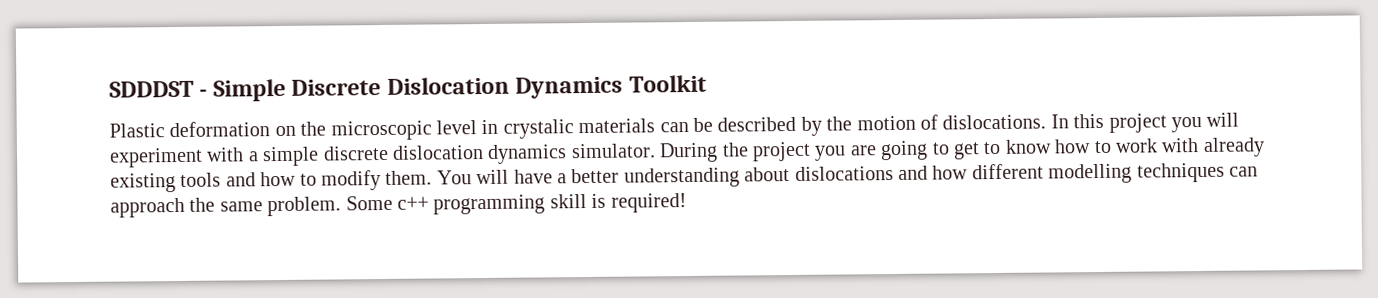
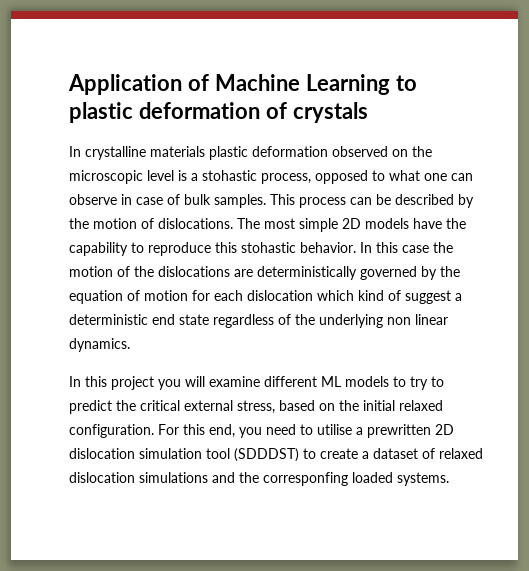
- SDDDST - Simple Discrete Dislocation Dynamics Toolkit
- Plastic deformation on the microscopic level in crystalic materials can be described by the motion of dislocations. In this project you will experiment with a simple discrete dislocation dynamics simulator. During the project you are going to get to know how to work with already existing tools and how to modify them. You will have a better understanding about dislocations and how different modelling techniques can approach the same problem. Some c++ programming skill is required!
+ Application of Machine Learning to plastic deformation of crystals
+ In crystalline materials plastic deformation observed on the microscopic level is a stohastic process, opposed to what one can observe in case of bulk samples. This process can be described by the motion of dislocations. The most simple 2D models have the capability to reproduce this stohastic behavior. In this case the motion of the dislocations are deterministically governed by the equation of motion for each dislocation which kind of suggest a deterministic end state regardless of the underlying non linear dynamics.
+ In this project you will examine different ML models to try to predict the critical external stress, based on the initial relaxed configuration. For this end, you need to utilise a prewritten 2D dislocation simulation tool (SDDDST) to create a dataset of relaxed dislocation simulations and the corresponfing loaded systems.

